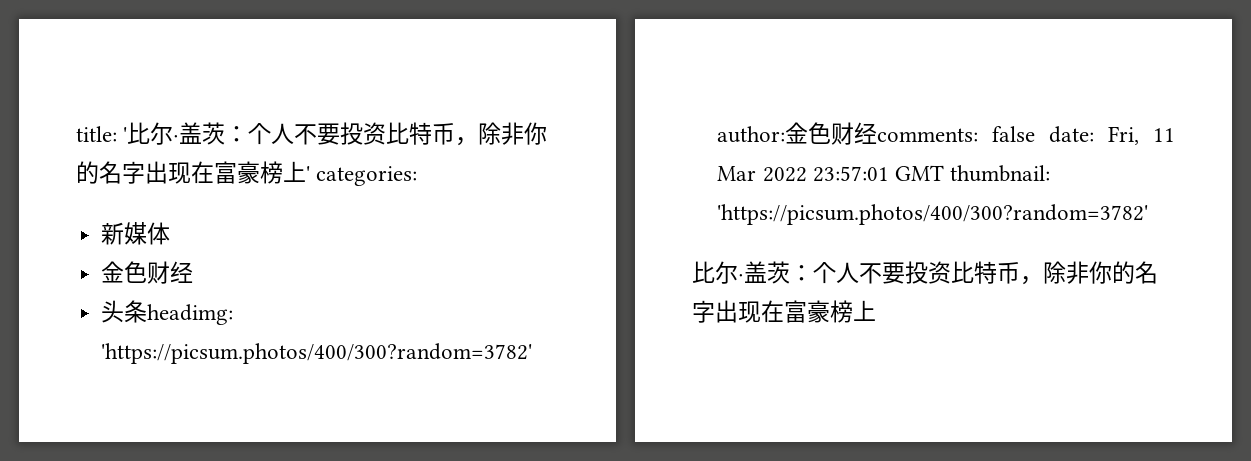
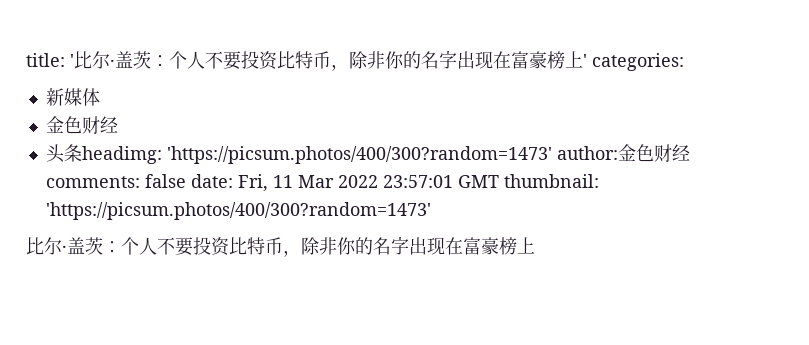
- 头条headimg: 'https://picsum.photos/400/300?random=3782' author:金色财经comments: false date: Fri, 11 Mar 2022 23:57:01 GMT thumbnail: 'https://picsum.photos/400/300?random=3782'
+ 头条headimg: 'https://picsum.photos/400/300?random=1473' author:金色财经comments: false date: Fri, 11 Mar 2022 23:57:01 GMT thumbnail: 'https://picsum.photos/400/300?random=1473'

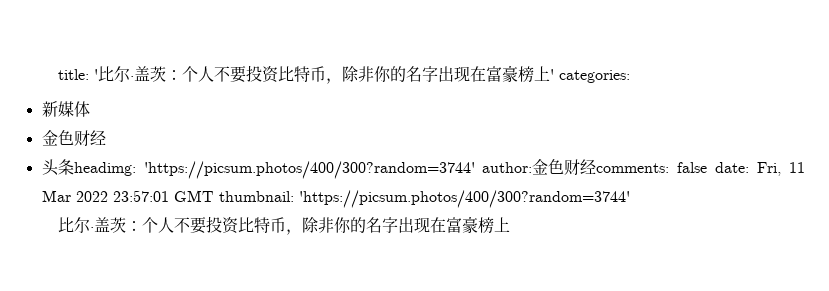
- 头条headimg: 'https://picsum.photos/400/300?random=1473' author:金色财经comments: false date: Fri, 11 Mar 2022 23:57:01 GMT thumbnail: 'https://picsum.photos/400/300?random=1473'
+ 头条headimg: 'https://picsum.photos/400/300?random=3744' author:金色财经comments: false date: Fri, 11 Mar 2022 23:57:01 GMT thumbnail: 'https://picsum.photos/400/300?random=3744'

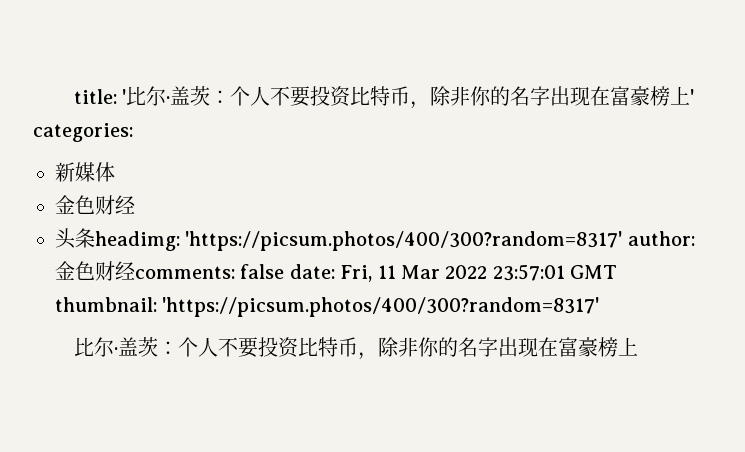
- 头条headimg: 'https://picsum.photos/400/300?random=3744' author:金色财经comments: false date: Fri, 11 Mar 2022 23:57:01 GMT thumbnail: 'https://picsum.photos/400/300?random=3744'
+ 头条headimg: 'https://picsum.photos/400/300?random=8317' author:金色财经comments: false date: Fri, 11 Mar 2022 23:57:01 GMT thumbnail: 'https://picsum.photos/400/300?random=8317'

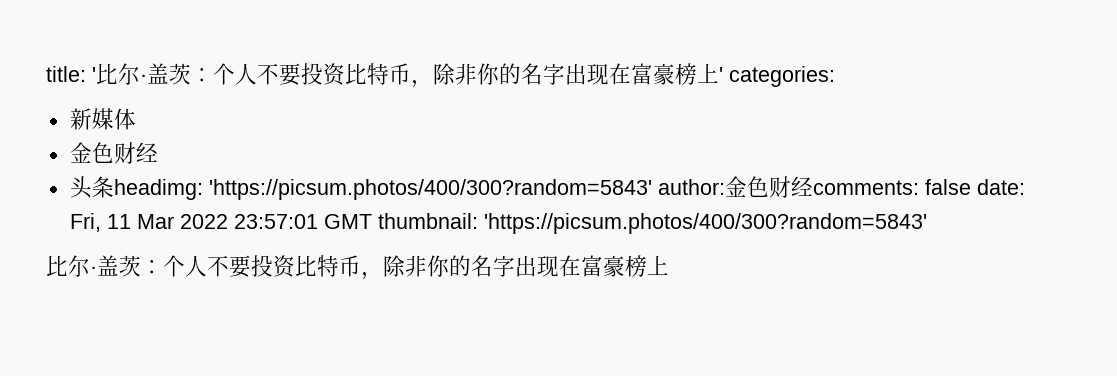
- 头条headimg: 'https://picsum.photos/400/300?random=8317' author:金色财经comments: false date: Fri, 11 Mar 2022 23:57:01 GMT thumbnail: 'https://picsum.photos/400/300?random=8317'
+ 头条headimg: 'https://picsum.photos/400/300?random=5843' author:金色财经comments: false date: Fri, 11 Mar 2022 23:57:01 GMT thumbnail: 'https://picsum.photos/400/300?random=5843'

